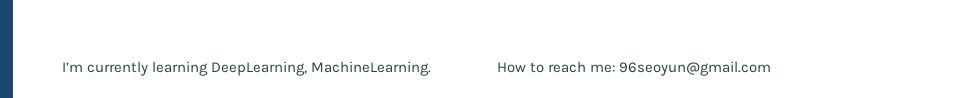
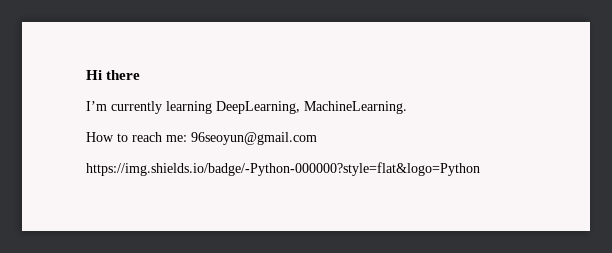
+ Hi there
+ https://img.shields.io/badge/-Python-000000?style=flat&logo=Python

